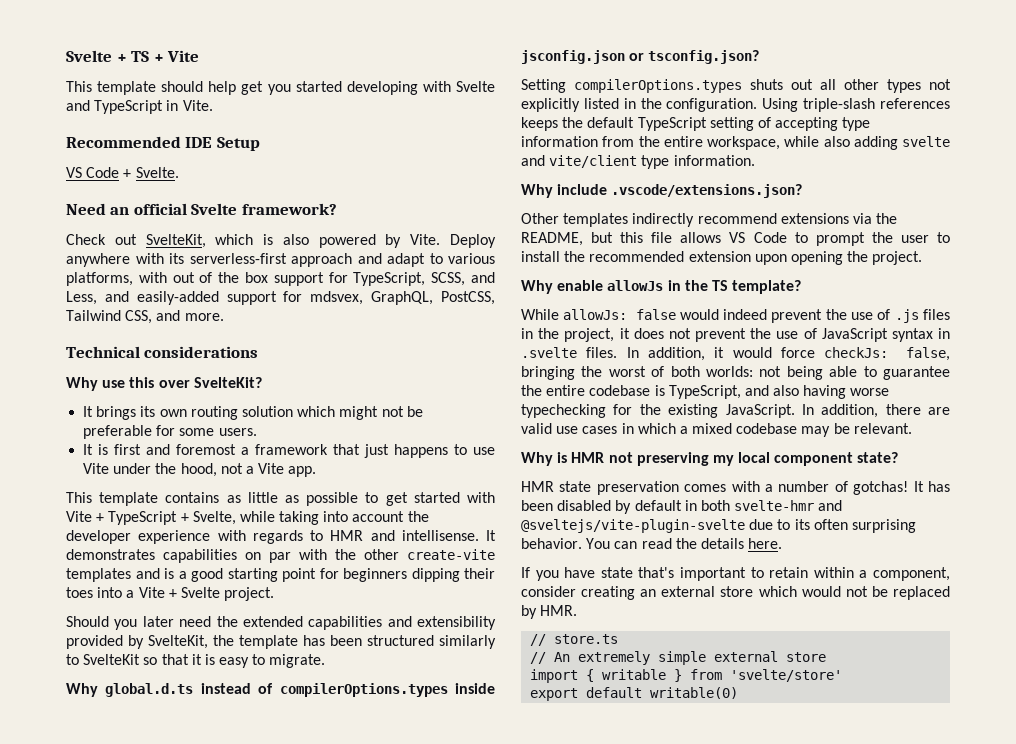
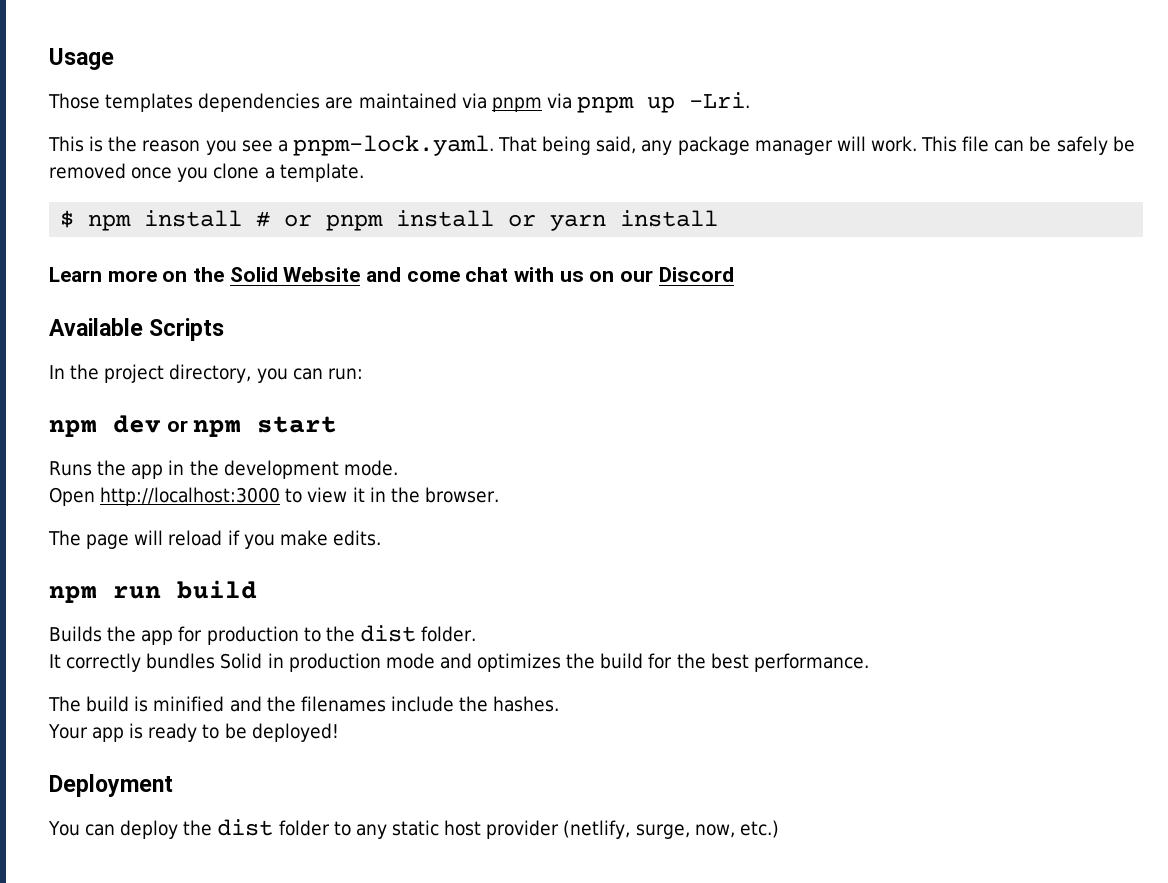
- Svelte + TS + Vite
- This template should help get you started developing with Svelte and TypeScript in Vite.
- Recommended IDE Setup
- VS Code + Svelte.
- Need an official Svelte framework?
- Check out SvelteKit, which is also powered by Vite. Deploy anywhere with its serverless-first approach and adapt to various platforms, with out of the box support for TypeScript, SCSS, and Less, and easily-added support for mdsvex, GraphQL, PostCSS, Tailwind CSS, and more.
- Technical considerations
- Why use this over SvelteKit?
- It brings its own routing solution which might not be preferable for some users.
- It is first and foremost a framework that just happens to use Vite under the hood, not a Vite app.
- This template contains as little as possible to get started with Vite + TypeScript + Svelte, while taking into account the developer experience with regards to HMR and intellisense. It demonstrates capabilities on par with the other create-vite templates and is a good starting point for beginners dipping their toes into a Vite + Svelte project.
- Should you later need the extended capabilities and extensibility provided by SvelteKit, the template has been structured similarly to SvelteKit so that it is easy to migrate.
- Why global.d.ts instead of compilerOptions.types inside jsconfig.json or tsconfig.json?
- Setting compilerOptions.types shuts out all other types not explicitly listed in the configuration. Using triple-slash references keeps the default TypeScript setting of accepting type information from the entire workspace, while also adding svelte and vite/client type information.
- Why include .vscode/extensions.json?
- Other templates indirectly recommend extensions via the README, but this file allows VS Code to prompt the user to install the recommended extension upon opening the project.
- Why enable allowJs in the TS template?
- While allowJs: false would indeed prevent the use of .js files in the project, it does not prevent the use of JavaScript syntax in .svelte files. In addition, it would force checkJs: false, bringing the worst of both worlds: not being able to guarantee the entire codebase is TypeScript, and also having worse typechecking for the existing JavaScript. In addition, there are valid use cases in which a mixed codebase may be relevant.
- Why is HMR not preserving my local component state?
- HMR state preservation comes with a number of gotchas! It has been disabled by default in both svelte-hmr and @sveltejs/vite-plugin-svelte due to its often surprising behavior. You can read the details here.
- If you have state that's important to retain within a component, consider creating an external store which would not be replaced by HMR.
- // store.ts
- // An extremely simple external store
- import { writable } from 'svelte/store'
- export default writable(0)
+ Usage
+ Those templates dependencies are maintained via pnpm via pnpm up -Lri.
+ This is the reason you see a pnpm-lock.yaml. That being said, any package manager will work. This file can be safely be removed once you clone a template.
+ $ npm install # or pnpm install or yarn install
+ Learn more on the Solid Website and come chat with us on our Discord
+ Available Scripts
+ In the project directory, you can run:
+ npm dev or npm start
+ Runs the app in the development mode.
+ Open http://localhost:3000 to view it in the browser.
+ The page will reload if you make edits.
+ npm run build
+ Builds the app for production to the dist folder.
+ It correctly bundles Solid in production mode and optimizes the build for the best performance.
+ The build is minified and the filenames include the hashes.
+ Your app is ready to be deployed!
+ Deployment
+ You can deploy the dist folder to any static host provider (netlify, surge, now, etc.)

